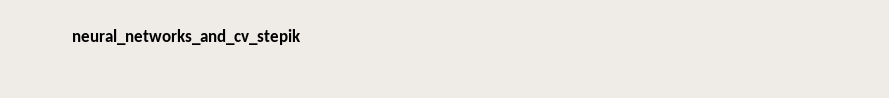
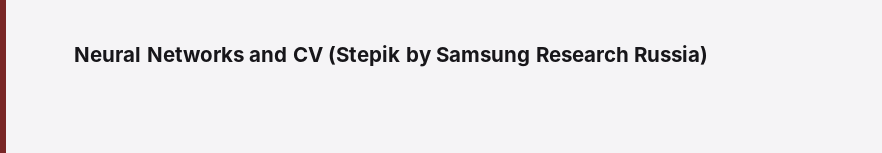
- neural_networks_and_cv_stepik
+ Neural Networks and CV (Stepik by Samsung Research Russia)

